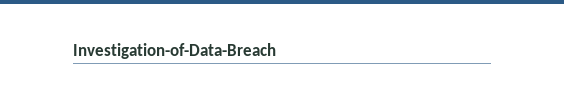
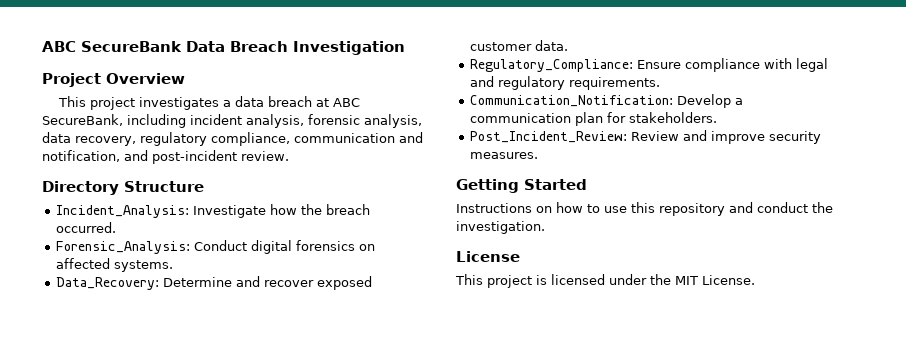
- Investigation-of-Data-Breach
+ ABC SecureBank Data Breach Investigation
+ Project Overview
+ This project investigates a data breach at ABC SecureBank, including incident analysis, forensic analysis, data recovery, regulatory compliance, communication and notification, and post-incident review.
+ Directory Structure
+ Incident_Analysis: Investigate how the breach occurred.
+ Forensic_Analysis: Conduct digital forensics on affected systems.
+ Data_Recovery: Determine and recover exposed customer data.
+ Regulatory_Compliance: Ensure compliance with legal and regulatory requirements.
+ Communication_Notification: Develop a communication plan for stakeholders.
+ Post_Incident_Review: Review and improve security measures.
+ Getting Started
+ Instructions on how to use this repository and conduct the investigation.
+ License
+ This project is licensed under the MIT License.

